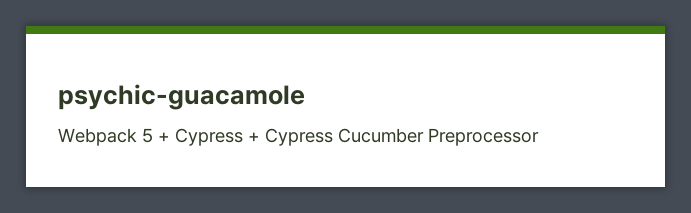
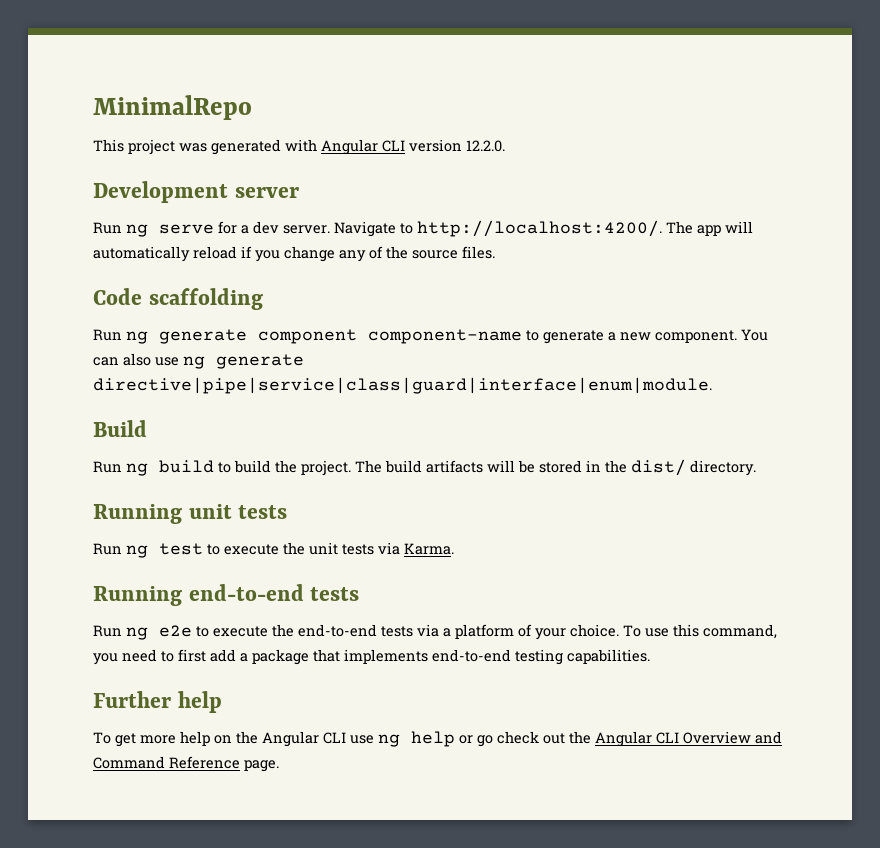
- psychic-guacamole
- Webpack 5 + Cypress + Cypress Cucumber Preprocessor
+ MinimalRepo
+ This project was generated with Angular CLI version 12.2.0.
+ Development server
+ Run ng serve for a dev server. Navigate to http://localhost:4200/. The app will automatically reload if you change any of the source files.
+ Code scaffolding
+ Run ng generate component component-name to generate a new component. You can also use ng generate directive|pipe|service|class|guard|interface|enum|module.
+ Build
+ Run ng build to build the project. The build artifacts will be stored in the dist/ directory.
+ Running unit tests
+ Run ng test to execute the unit tests via Karma.
+ Running end-to-end tests
+ Run ng e2e to execute the end-to-end tests via a platform of your choice. To use this command, you need to first add a package that implements end-to-end testing capabilities.
+ Further help
+ To get more help on the Angular CLI use ng help or go check out the Angular CLI Overview and Command Reference page.

